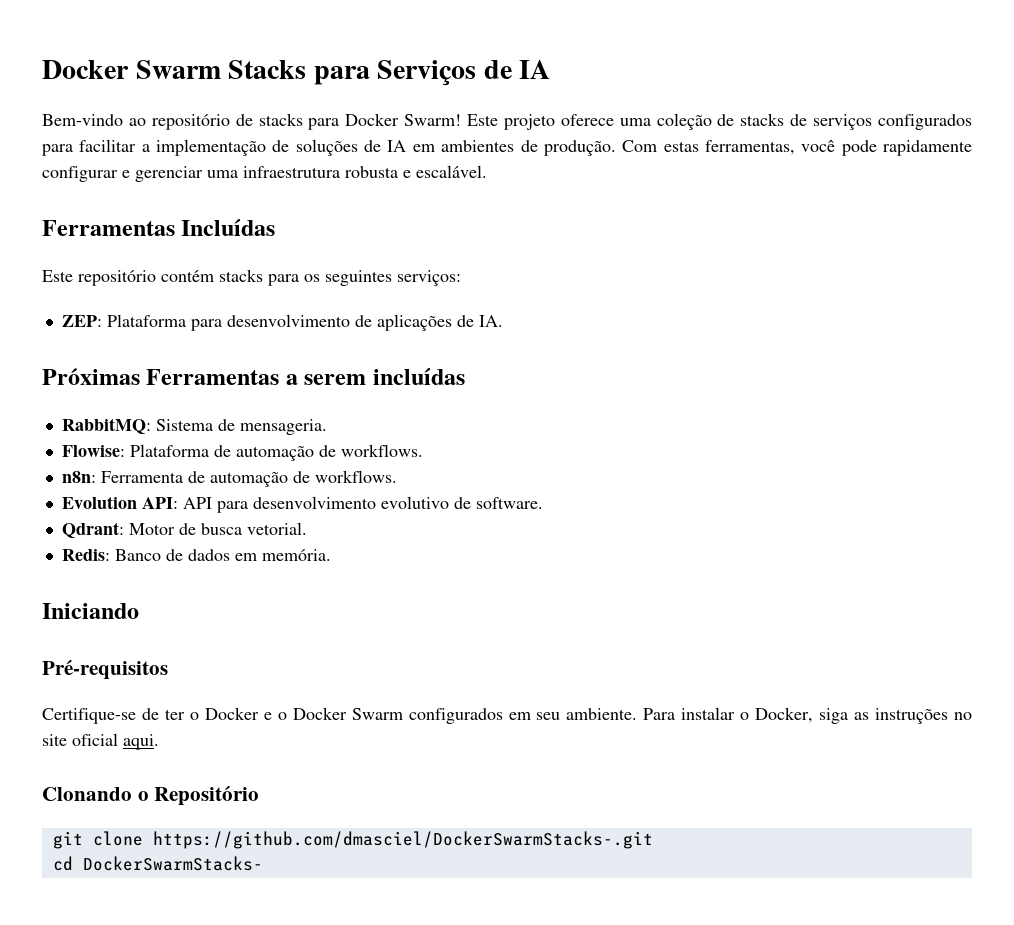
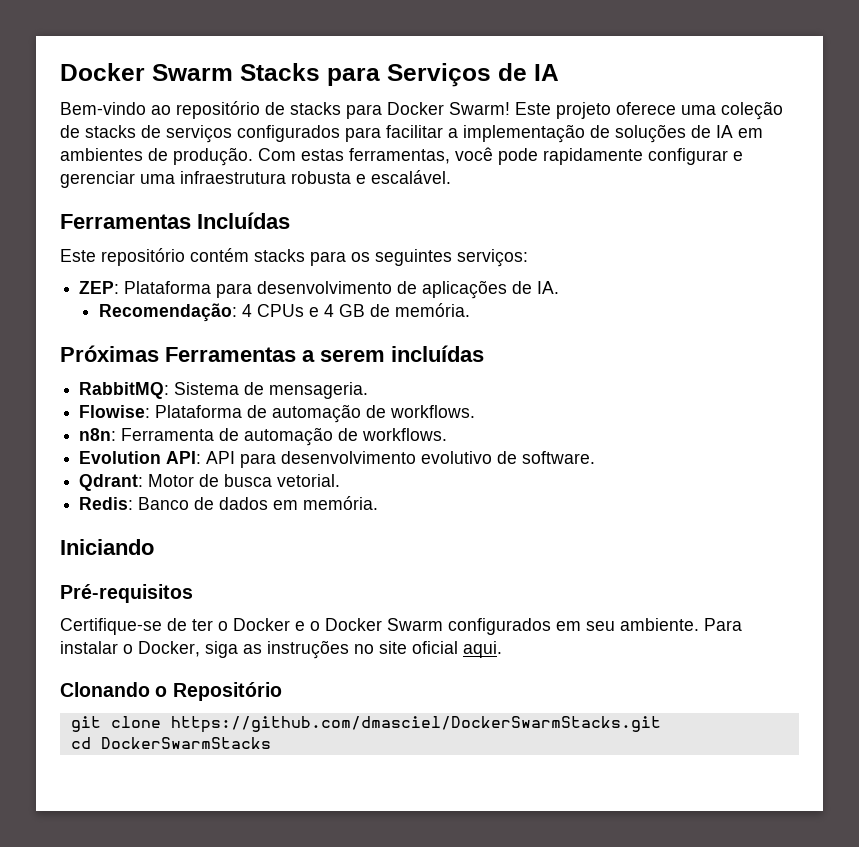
+ Recomendação: 4 CPUs e 4 GB de memória.
- git clone https://github.com/dmasciel/DockerSwarmStacks-.git
+ git clone https://github.com/dmasciel/DockerSwarmStacks.git
- cd DockerSwarmStacks-
+ cd DockerSwarmStacks

